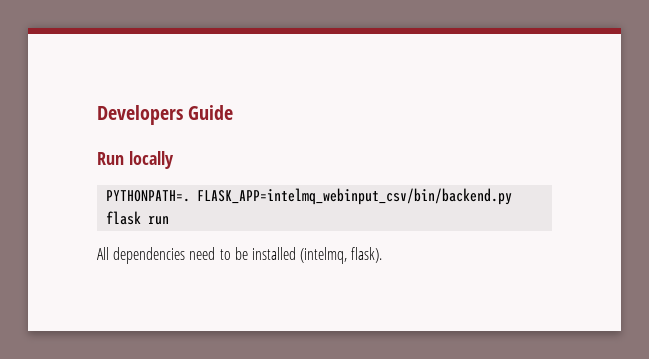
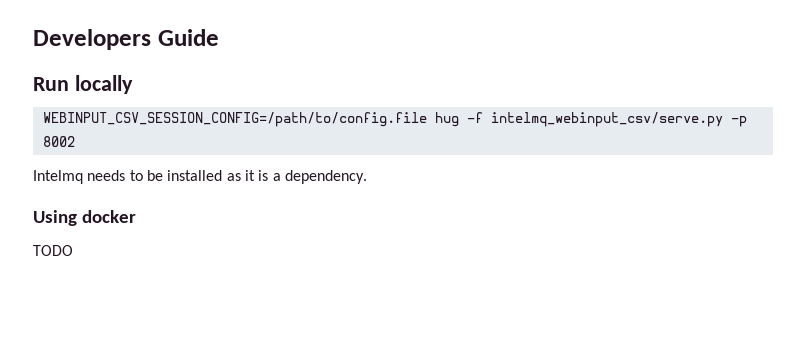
- PYTHONPATH=. FLASK_APP=intelmq_webinput_csv/bin/backend.py flask run
- All dependencies need to be installed (intelmq, flask).
+ WEBINPUT_CSV_SESSION_CONFIG=/path/to/config.file hug -f intelmq_webinput_csv/serve.py -p 8002
+ Intelmq needs to be installed as it is a dependency.
+ Using docker
+ TODO

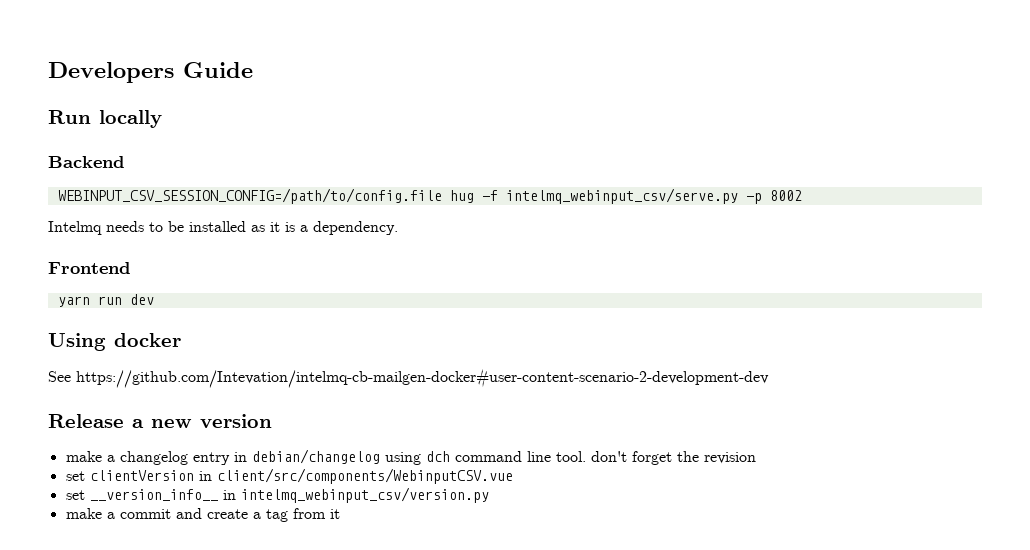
+ Backend
+ Frontend
+ yarn run dev
  Using docker
- TODO
+ See https://github.com/Intevation/intelmq-cb-mailgen-docker#user-content-scenario-2-development-dev
+ Release a new version
+ make a changelog entry in debian/changelog using dch command line tool. don't forget the revision
+ set clientVersion in client/src/components/WebinputCSV.vue
+ set __version_info__ in intelmq_webinput_csv/version.py
+ make a commit and create a tag from it

